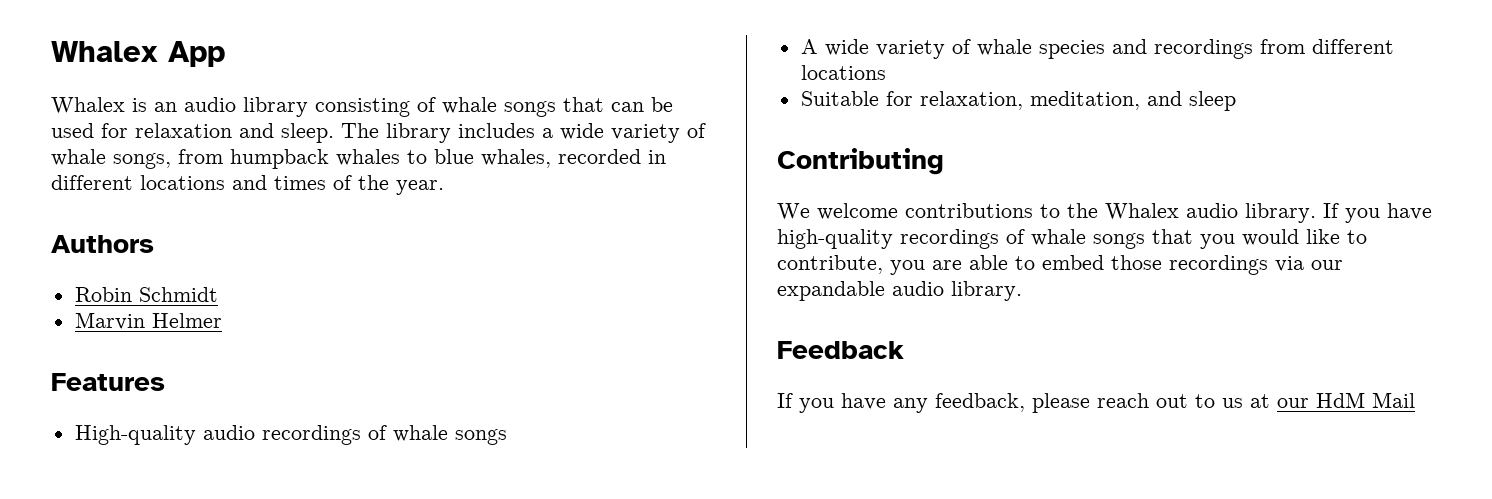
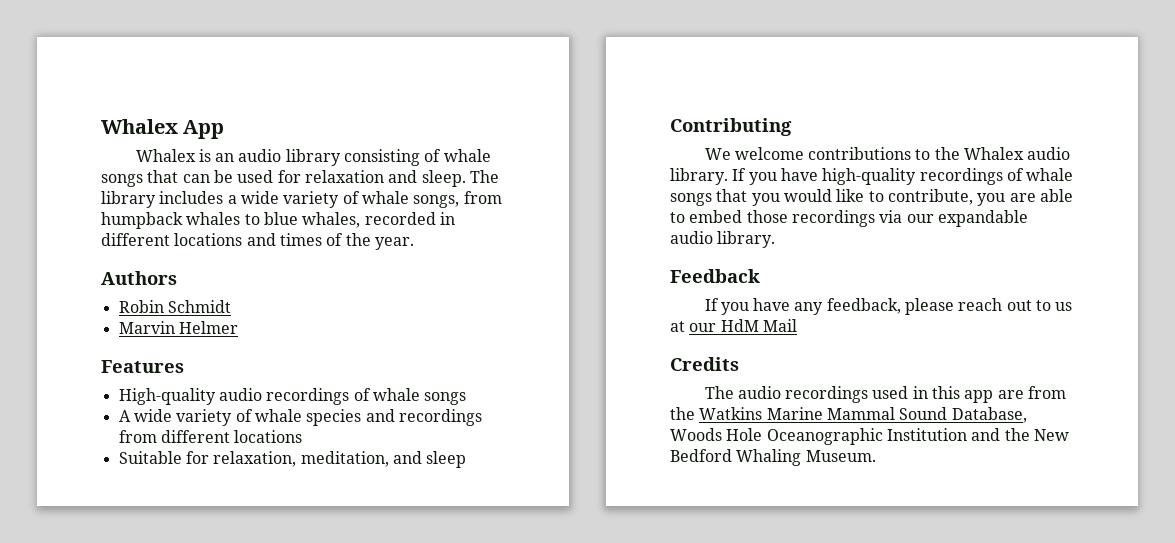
+ Credits
+ The audio recordings used in this app are from the Watkins Marine Mammal Sound Database, Woods Hole Oceanographic Institution and the New Bedford Whaling Museum.

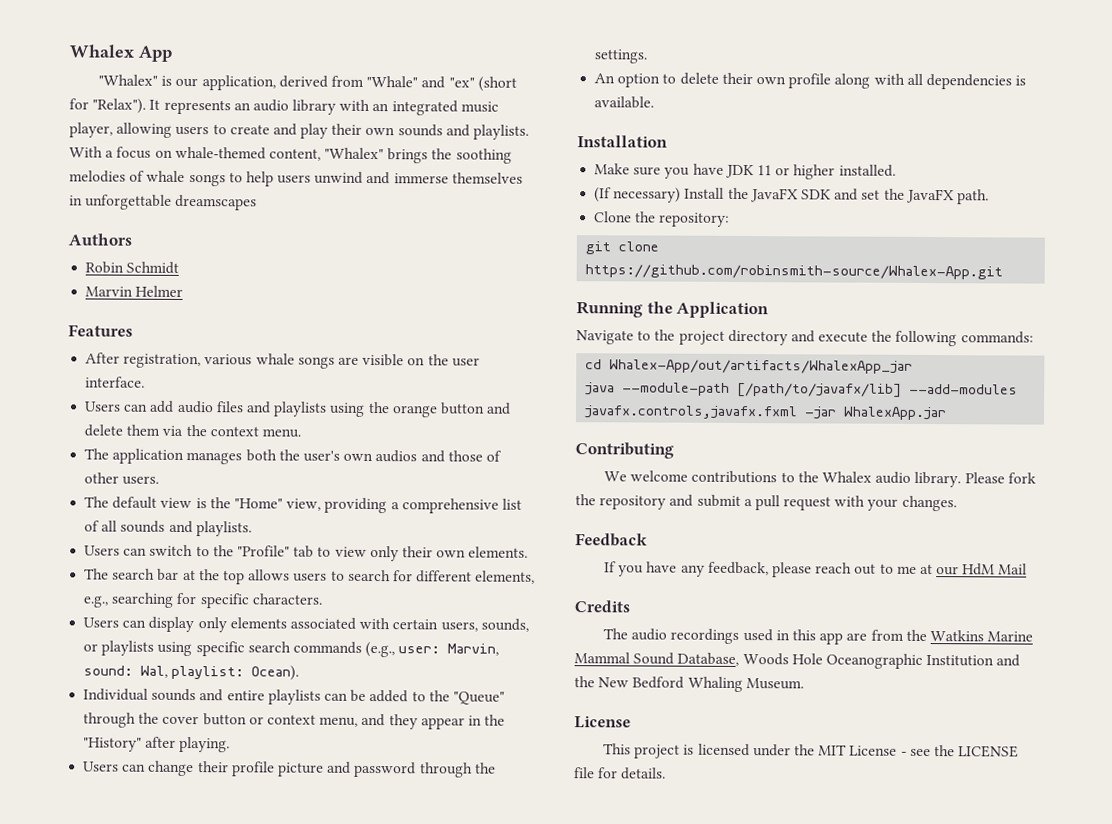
- Whalex is an audio library consisting of whale songs that can be used for relaxation and sleep. The library includes a wide variety of whale songs, from humpback whales to blue whales, recorded in different locations and times of the year.
+ "Whalex" is our application, derived from "Whale" and "ex" (short for "Relax"). It represents an audio library with an integrated music player, allowing users to create and play their own sounds and playlists. With a focus on whale-themed content, "Whalex" brings the soothing melodies of whale songs to help users unwind and immerse themselves in unforgettable dreamscapes
- High-quality audio recordings of whale songs
- A wide variety of whale species and recordings from different locations
- Suitable for relaxation, meditation, and sleep
+ After registration, various whale songs are visible on the user interface.
+ Users can add audio files and playlists using the orange button and delete them via the context menu.
+ The application manages both the user's own audios and those of other users.
+ The default view is the "Home" view, providing a comprehensive list of all sounds and playlists.
+ Users can switch to the "Profile" tab to view only their own elements.
+ The search bar at the top allows users to search for different elements, e.g., searching for specific characters.
+ Users can display only elements associated with certain users, sounds, or playlists using specific search commands (e.g., user: Marvin, sound: Wal, playlist: Ocean).
+ Individual sounds and entire playlists can be added to the "Queue" through the cover button or context menu, and they appear in the "History" after playing.
+ Users can change their profile picture and password through the settings.
+ An option to delete their own profile along with all dependencies is available.
+ Installation
+ Make sure you have JDK 11 or higher installed.
+ (If necessary) Install the JavaFX SDK and set the JavaFX path.
+ Clone the repository:
+ git clone https://github.com/robinsmith-source/Whalex-App.git
+ Running the Application
+ Navigate to the project directory and execute the following commands:
+ cd Whalex-App/out/artifacts/WhalexApp_jar
+ java --module-path [/path/to/javafx/lib] --add-modules javafx.controls,javafx.fxml -jar WhalexApp.jar
- If you have high-quality recordings of whale songs that you would like to contribute, you are able to embed those recordings via our expandable audio library.
+ Please fork the repository and submit a pull request with your changes.
- If you have any feedback, please reach out to us at our HdM Mail
+ If you have any feedback, please reach out to me at our HdM Mail
  The audio recordings used in this app are from the Watkins Marine Mammal Sound Database, Woods Hole Oceanographic Institution and the New Bedford Whaling Museum.
+ License
+ This project is licensed under the MIT License - see the LICENSE file for details.

